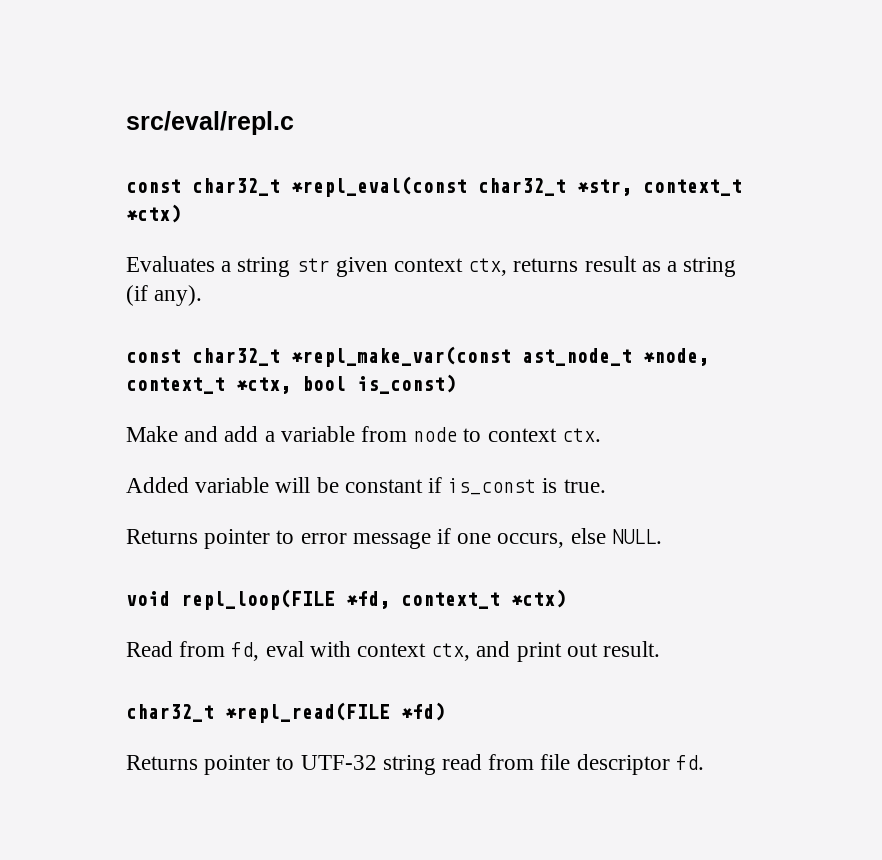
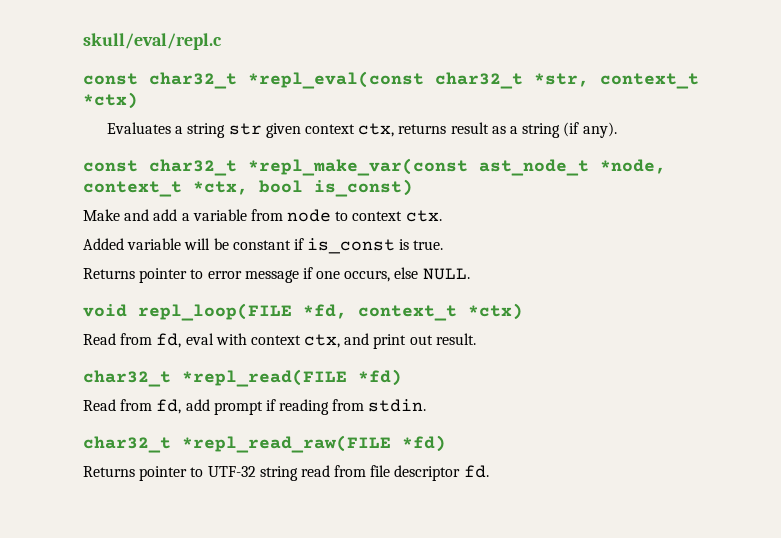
- src/eval/repl.c
+ skull/eval/repl.c
+ Read from fd, add prompt if reading from stdin.
+ char32_t *repl_read_raw(FILE *fd)

